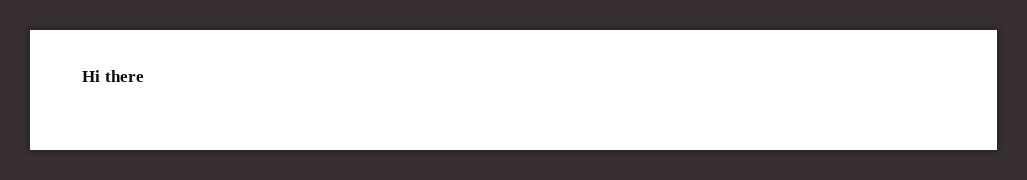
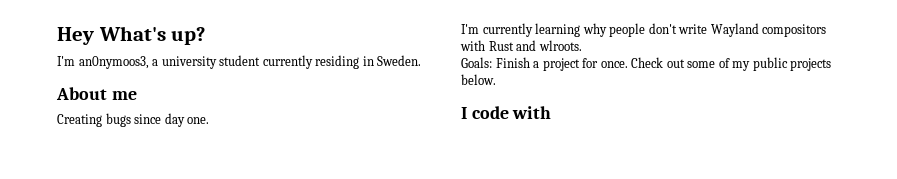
- Hi there
+ Hey What's up?
+ I'm an0nymoos3, a university student currently residing in Sweden.
+ About me
+ Creating bugs since day one.
+ I'm currently learning why people don't write Wayland compositors with Rust and wlroots.
+ Goals: Finish a project for once. Check out some of my public projects below.
+ I code with

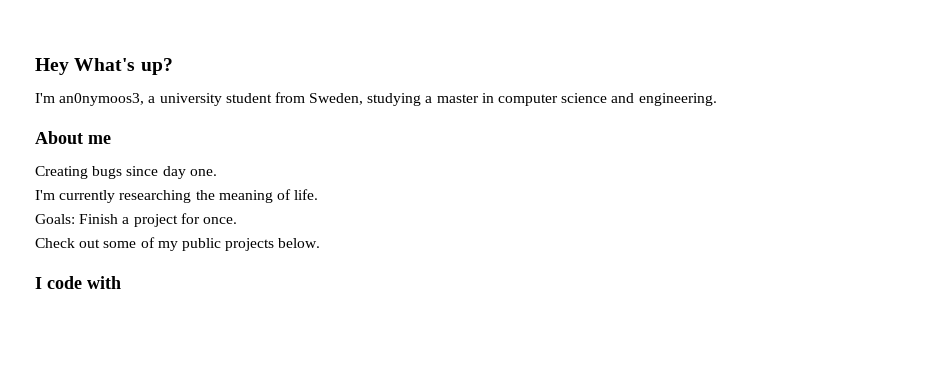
- I'm an0nymoos3, a university student currently residing in Sweden.
+ I'm an0nymoos3, a university student from Sweden, studying a master in computer science and engineering.
- I'm currently learning why people don't write Wayland compositors with Rust and wlroots.
+ I'm currently researching the meaning of life.
- Goals: Finish a project for once. Check out some of my public projects below.
+ Goals: Finish a project for once.
+ Check out some of my public projects below.

